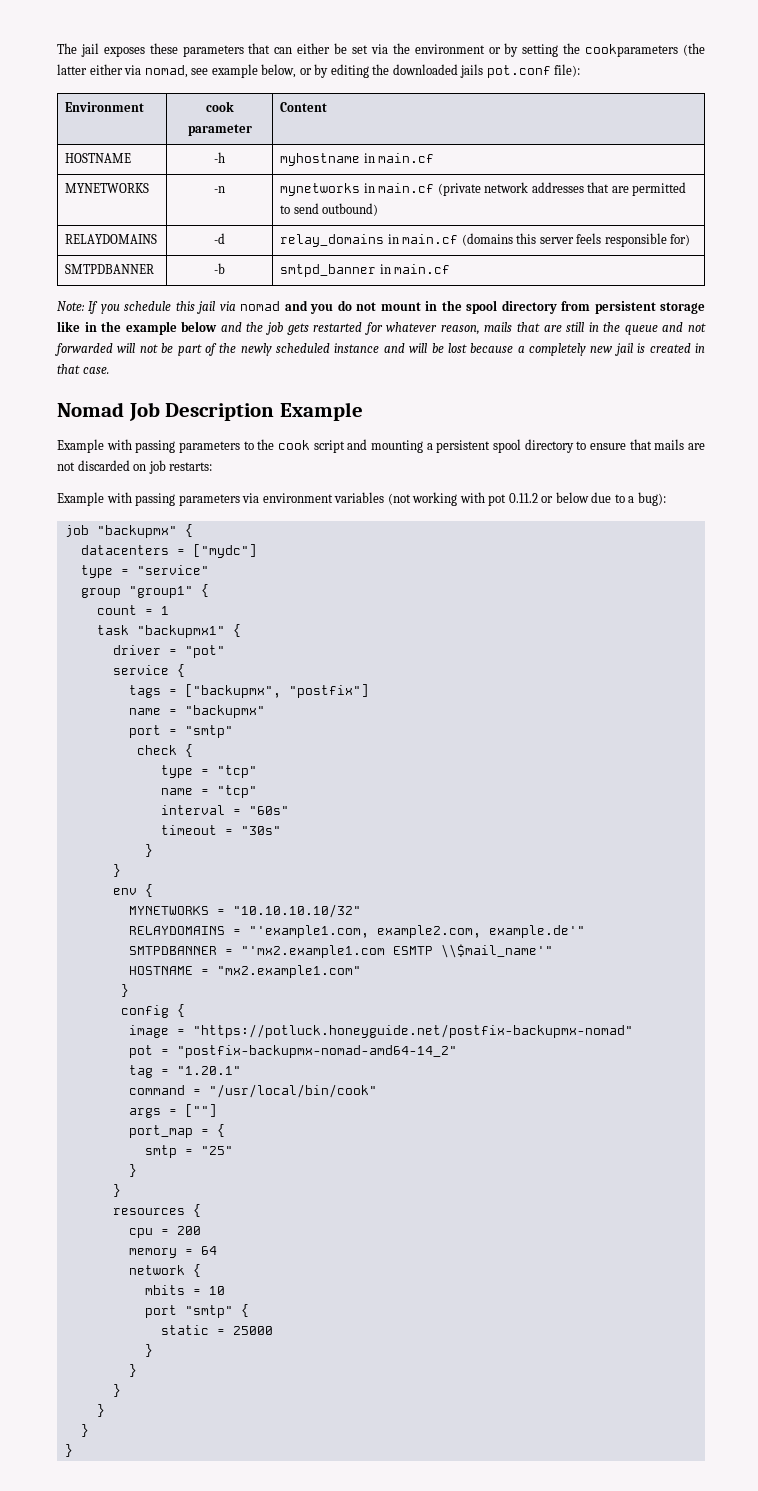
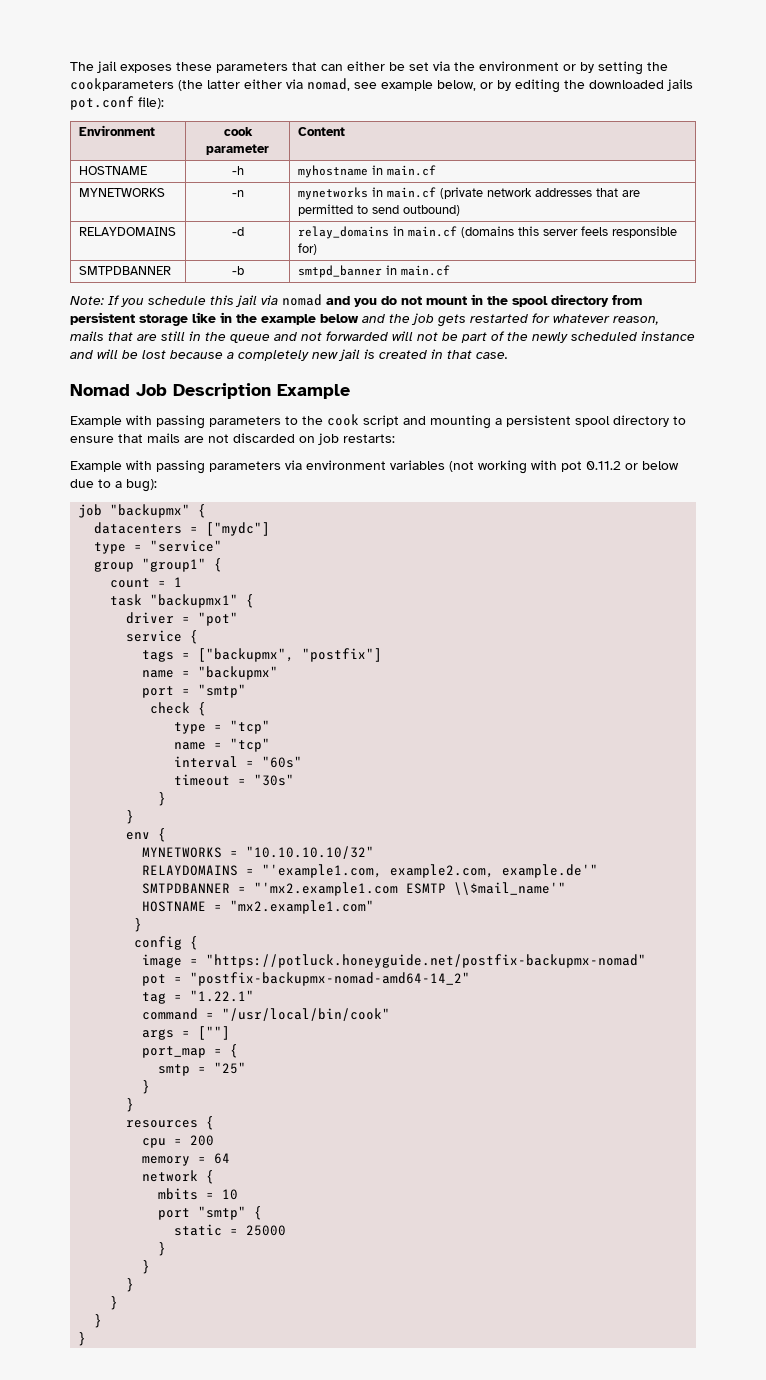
- tag = "1.20.1"
+ tag = "1.22.1"

